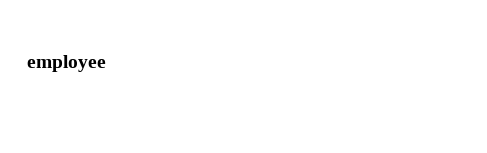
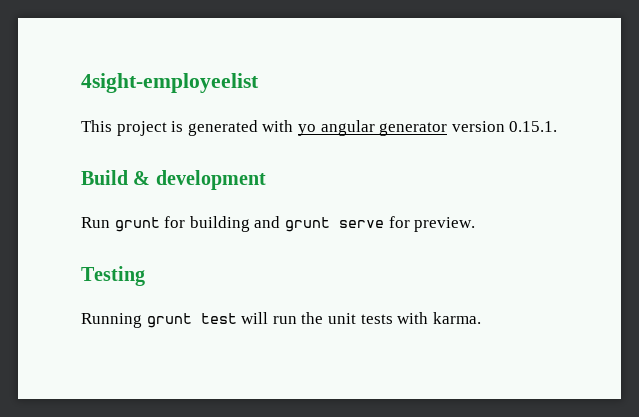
- employee
+ 4sight-employeelist
+ This project is generated with yo angular generator version 0.15.1.
+ Build & development
+ Run grunt for building and grunt serve for preview.
+ Testing
+ Running grunt test will run the unit tests with karma.

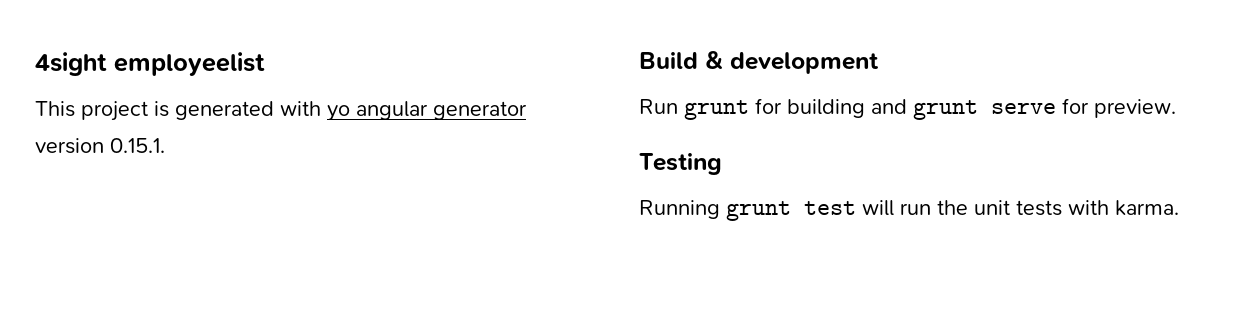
- 4sight-employeelist
+ 4sight employeelist

